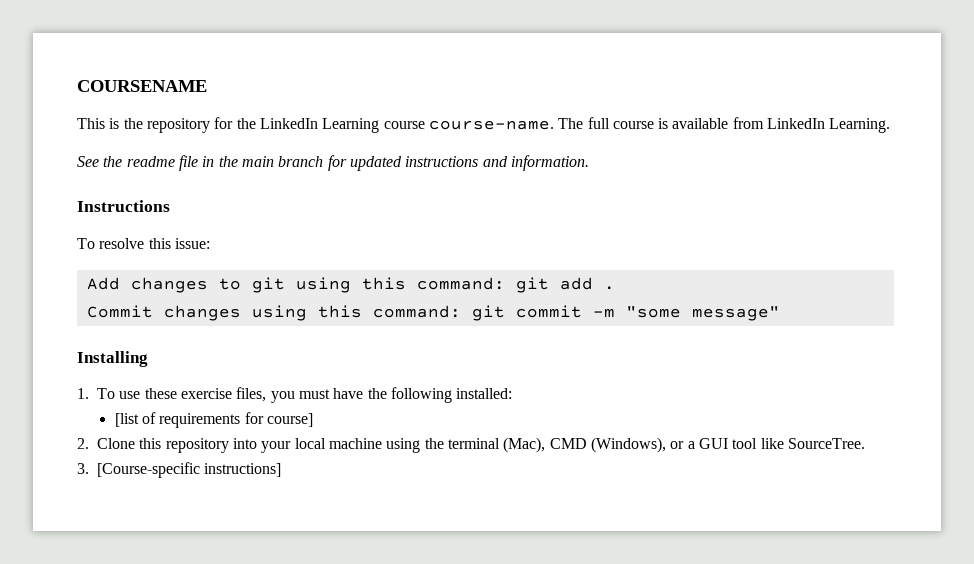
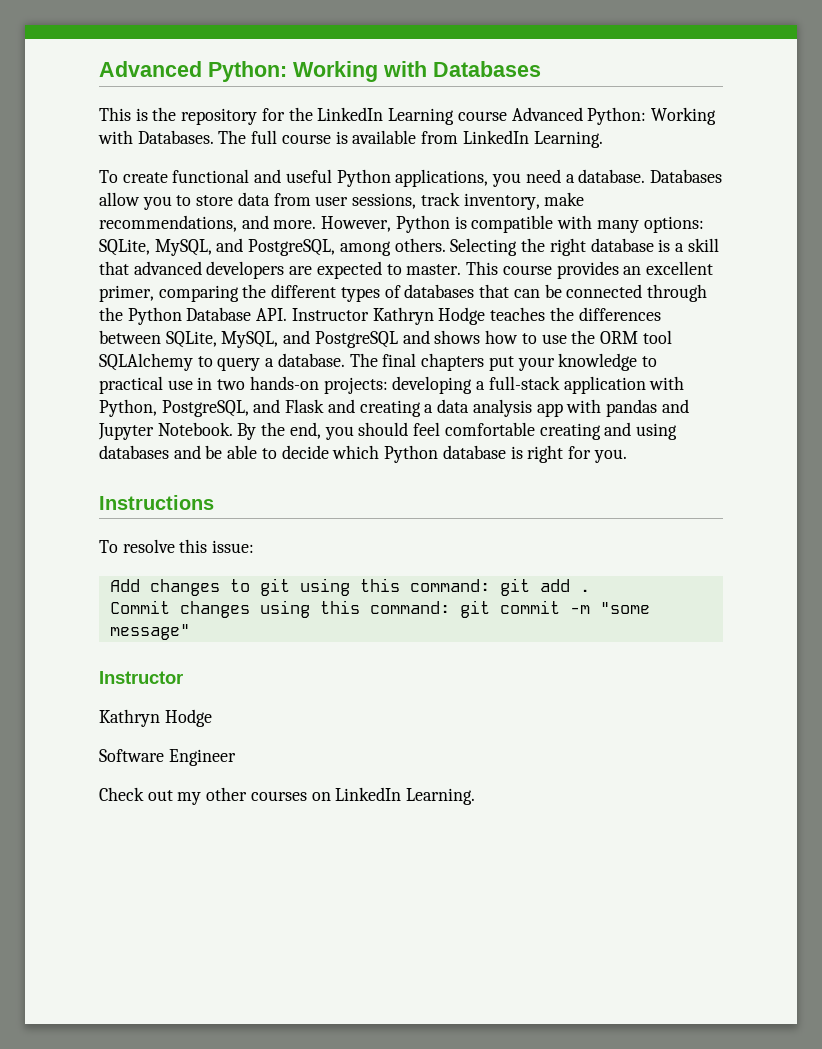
- COURSENAME
+ Advanced Python: Working with Databases
- This is the repository for the LinkedIn Learning course course-name.
+ This is the repository for the LinkedIn Learning course Advanced Python: Working with Databases.
- See the readme file in the main branch for updated instructions and information.
+ To create functional and useful Python applications, you need a database. Databases allow you to store data from user sessions, track inventory, make recommendations, and more. However, Python is compatible with many options: SQLite, MySQL, and PostgreSQL, among others. Selecting the right database is a skill that advanced developers are expected to master. This course provides an excellent primer, comparing the different types of databases that can be connected through the Python Database API. Instructor Kathryn Hodge teaches the differences between SQLite, MySQL, and PostgreSQL and shows how to use the ORM tool SQLAlchemy to query a database. The final chapters put your knowledge to practical use in two hands-on projects: developing a full-stack application with Python, PostgreSQL, and Flask and creating a data analysis app with pandas and Jupyter Notebook. By the end, you should feel comfortable creating and using databases and be able to decide which Python database is right for you.
  Commit changes using this command: git commit -m "some message"
- Installing
- 1. To use these exercise files, you must have the following installed:
- [list of requirements for course]
- 2. Clone this repository into your local machine using the terminal (Mac), CMD (Windows), or a GUI tool like SourceTree.
- 3. [Course-specific instructions]
+ Instructor
+ Kathryn Hodge
+ Software Engineer
+ Check out my other courses on LinkedIn Learning.

